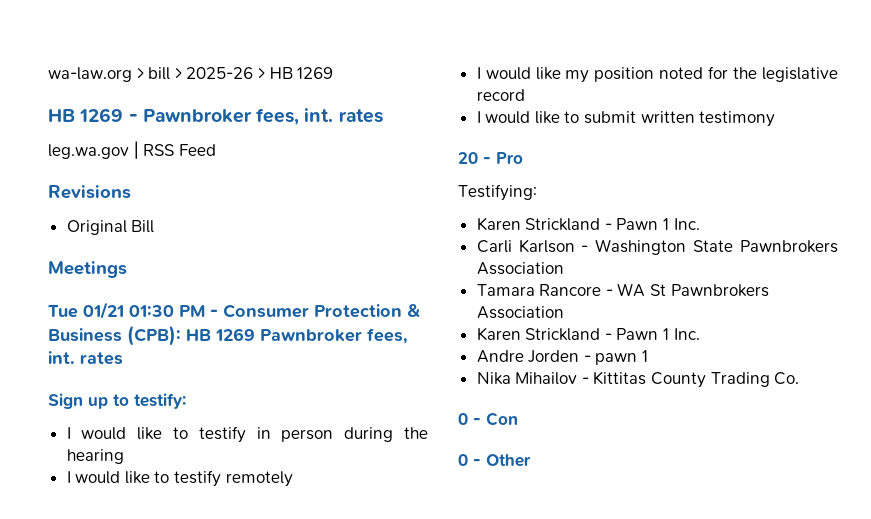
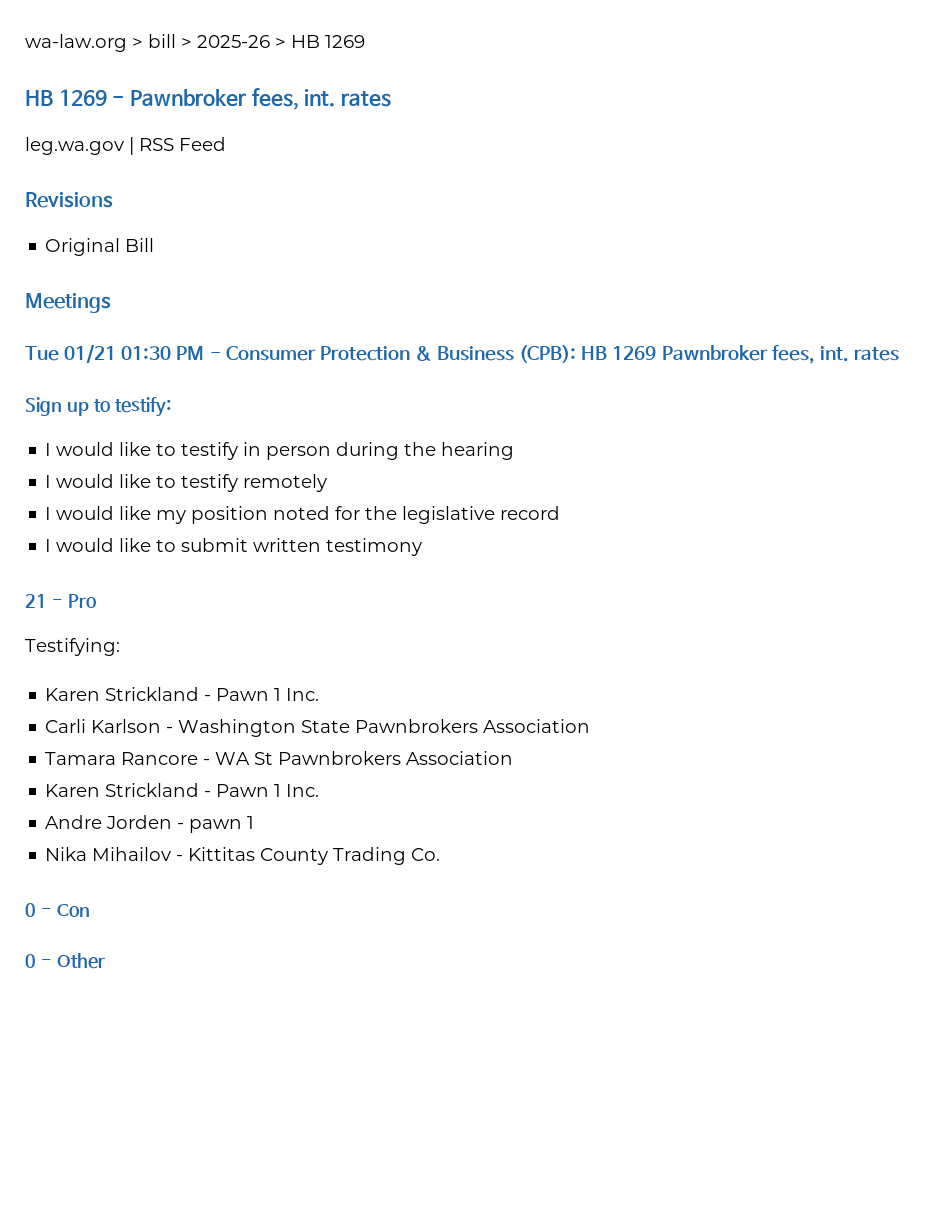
- 20 - Pro
+ 21 - Pro

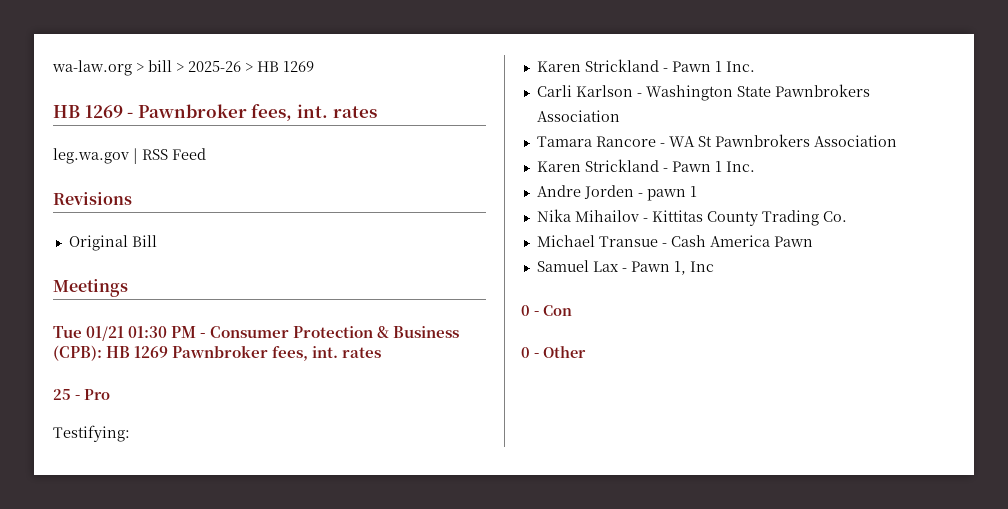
- Sign up to testify:
- I would like to testify in person during the hearing
- I would like to testify remotely
- I would like my position noted for the legislative record
- I would like to submit written testimony
- 21 - Pro
+ 25 - Pro
+ Michael Transue - Cash America Pawn
+ Samuel Lax - Pawn 1, Inc

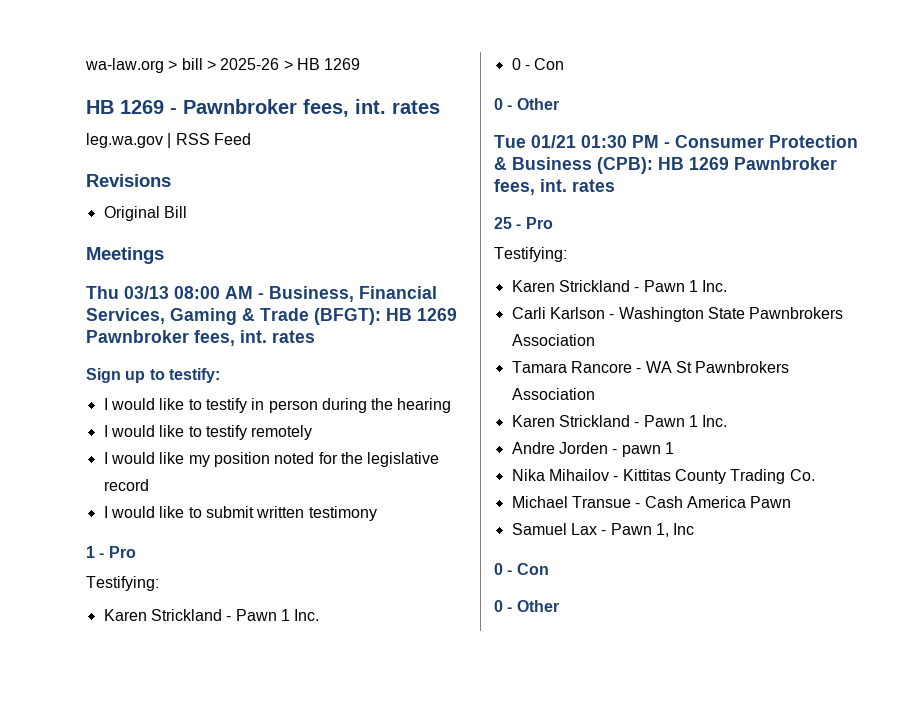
+ Thu 03/13 08:00 AM - Business, Financial Services, Gaming & Trade (BFGT): HB 1269 Pawnbroker fees, int. rates
+ Sign up to testify:
+ I would like to testify in person during the hearing
+ I would like to testify remotely
+ I would like my position noted for the legislative record
+ I would like to submit written testimony
+ 1 - Pro
+ Testifying:
+ Karen Strickland - Pawn 1 Inc.
+ 0 - Con
+ 0 - Other

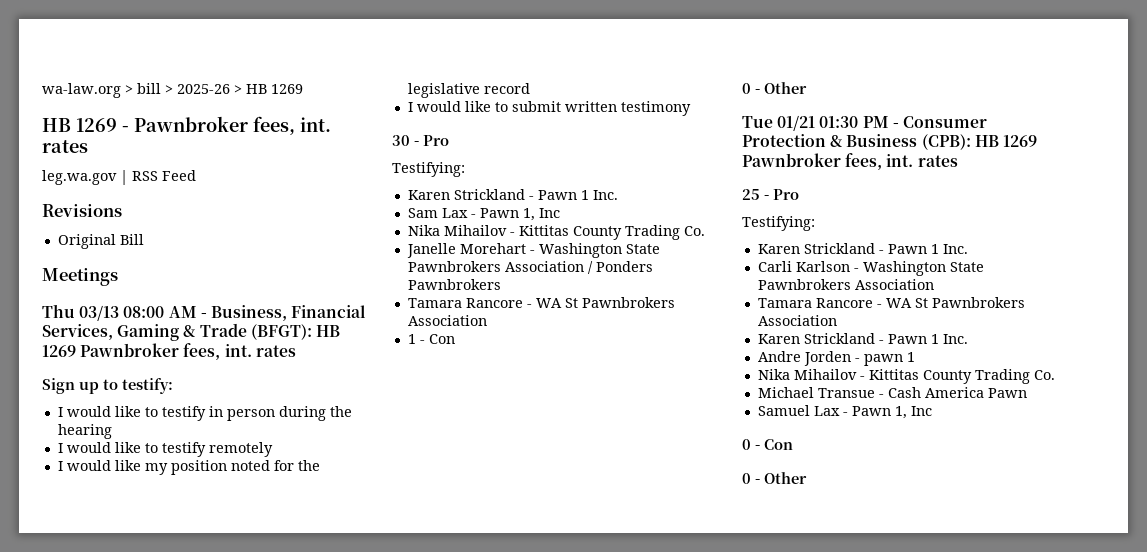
- 1 - Pro
+ 30 - Pro
  Testifying:
  Karen Strickland - Pawn 1 Inc.
- 0 - Con
+ Sam Lax - Pawn 1, Inc
+ Nika Mihailov - Kittitas County Trading Co.
+ Janelle Morehart - Washington State Pawnbrokers Association / Ponders Pawnbrokers
+ Tamara Rancore - WA St Pawnbrokers Association
+ 1 - Con

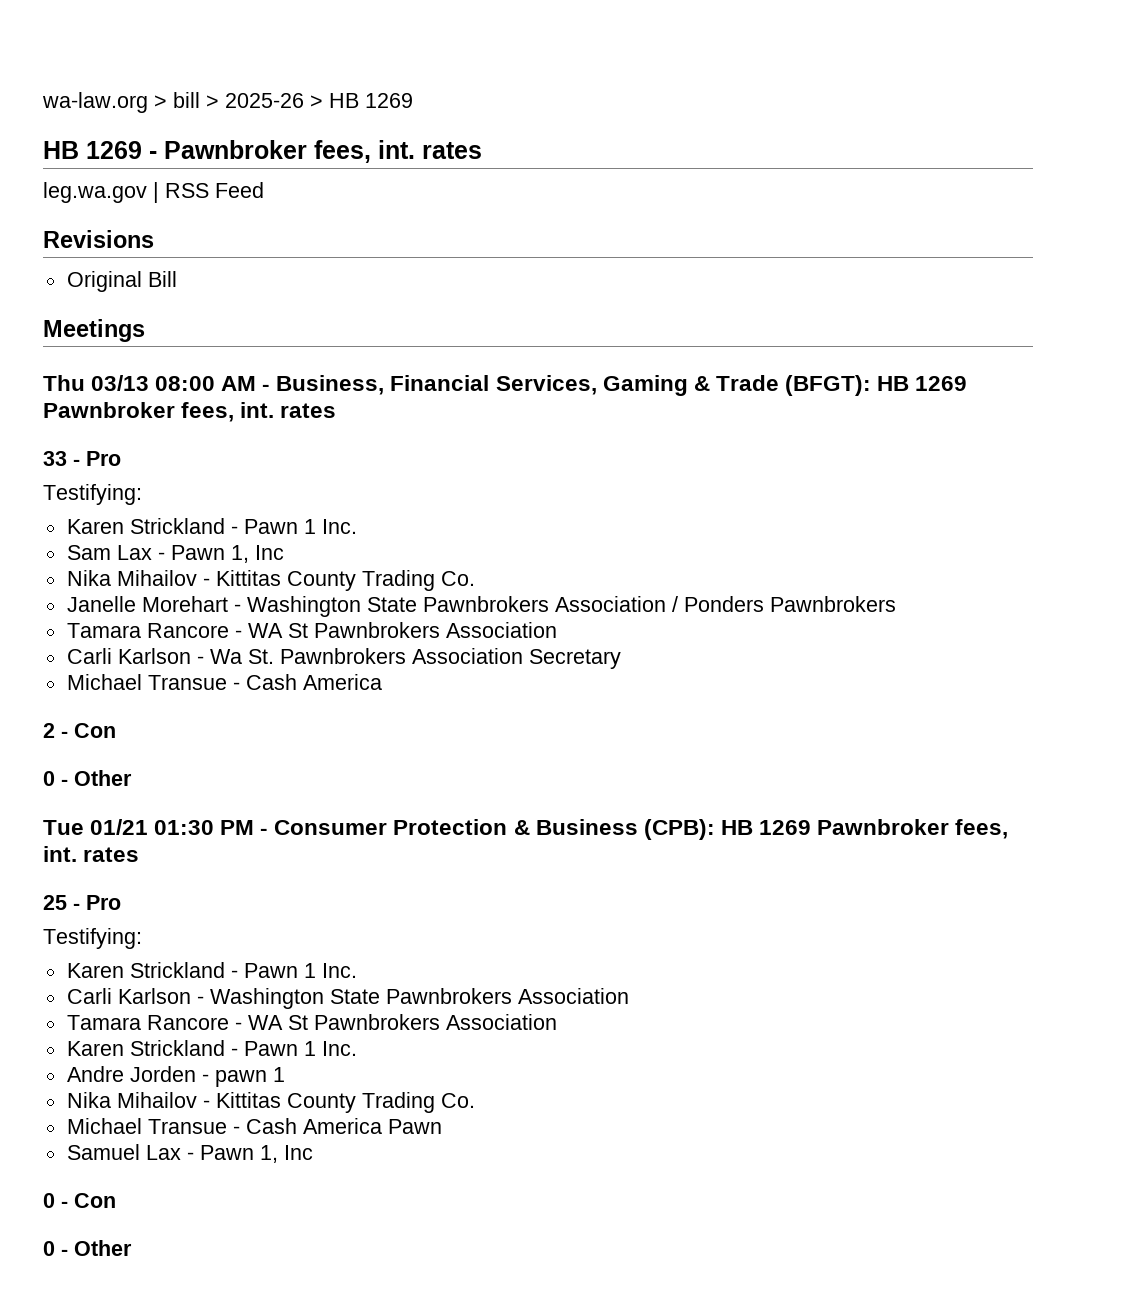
- Sign up to testify:
- I would like to testify in person during the hearing
- I would like to testify remotely
- I would like my position noted for the legislative record
- I would like to submit written testimony
- 30 - Pro
+ 33 - Pro
- 1 - Con
+ Carli Karlson - Wa St. Pawnbrokers Association Secretary
+ Michael Transue - Cash America
+ 2 - Con

